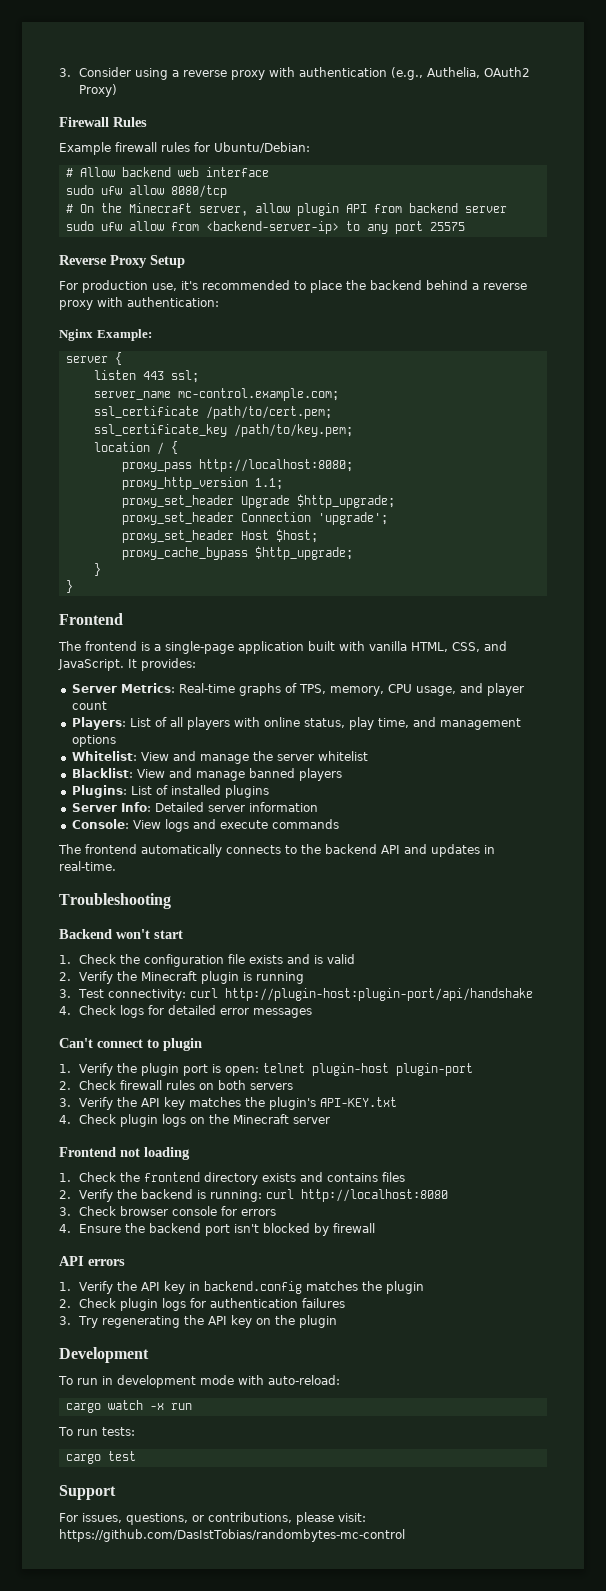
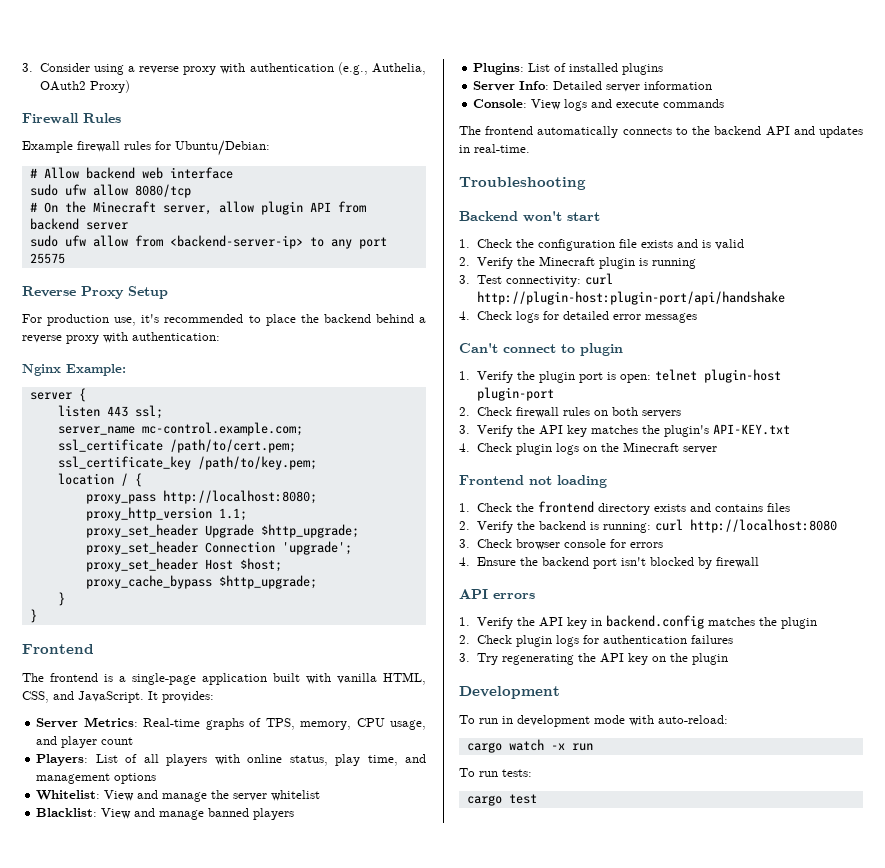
- Support
- For issues, questions, or contributions, please visit: https://github.com/DasIstTobias/randombytes-mc-control

